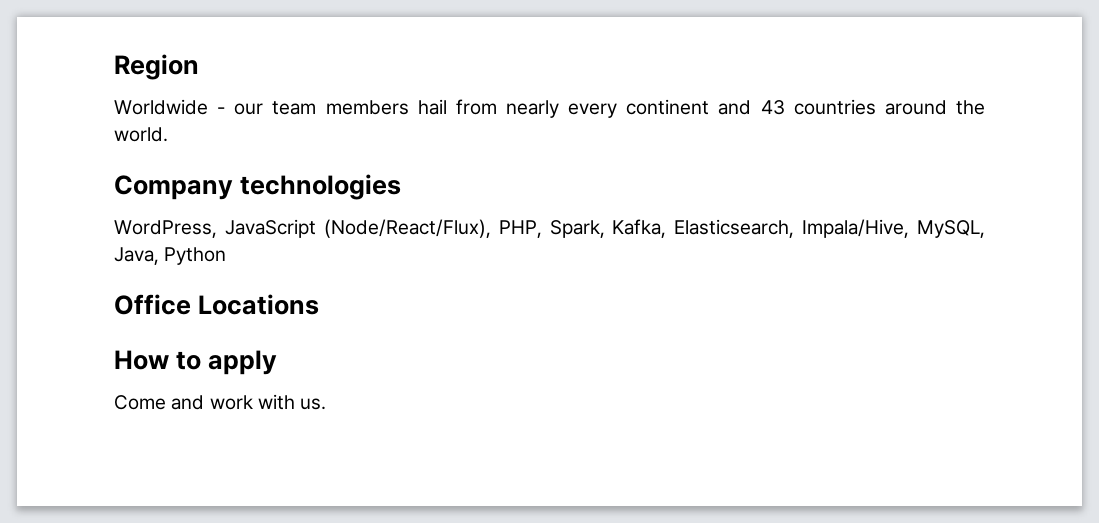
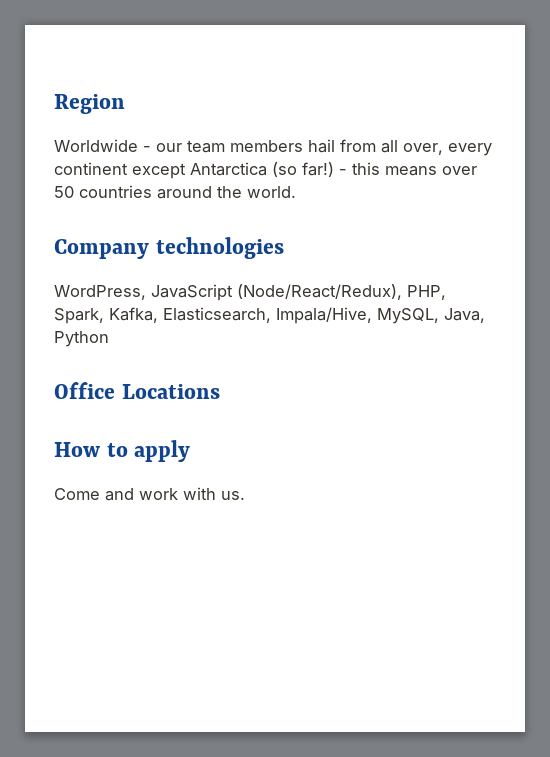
- Worldwide - our team members hail from nearly every continent and 43 countries around the world.
+ Worldwide - our team members hail from all over, every continent except Antarctica (so far!) - this means over 50 countries around the world.
- WordPress, JavaScript (Node/React/Flux), PHP, Spark, Kafka, Elasticsearch, Impala/Hive, MySQL, Java, Python
+ WordPress, JavaScript (Node/React/Redux), PHP, Spark, Kafka, Elasticsearch, Impala/Hive, MySQL, Java, Python

